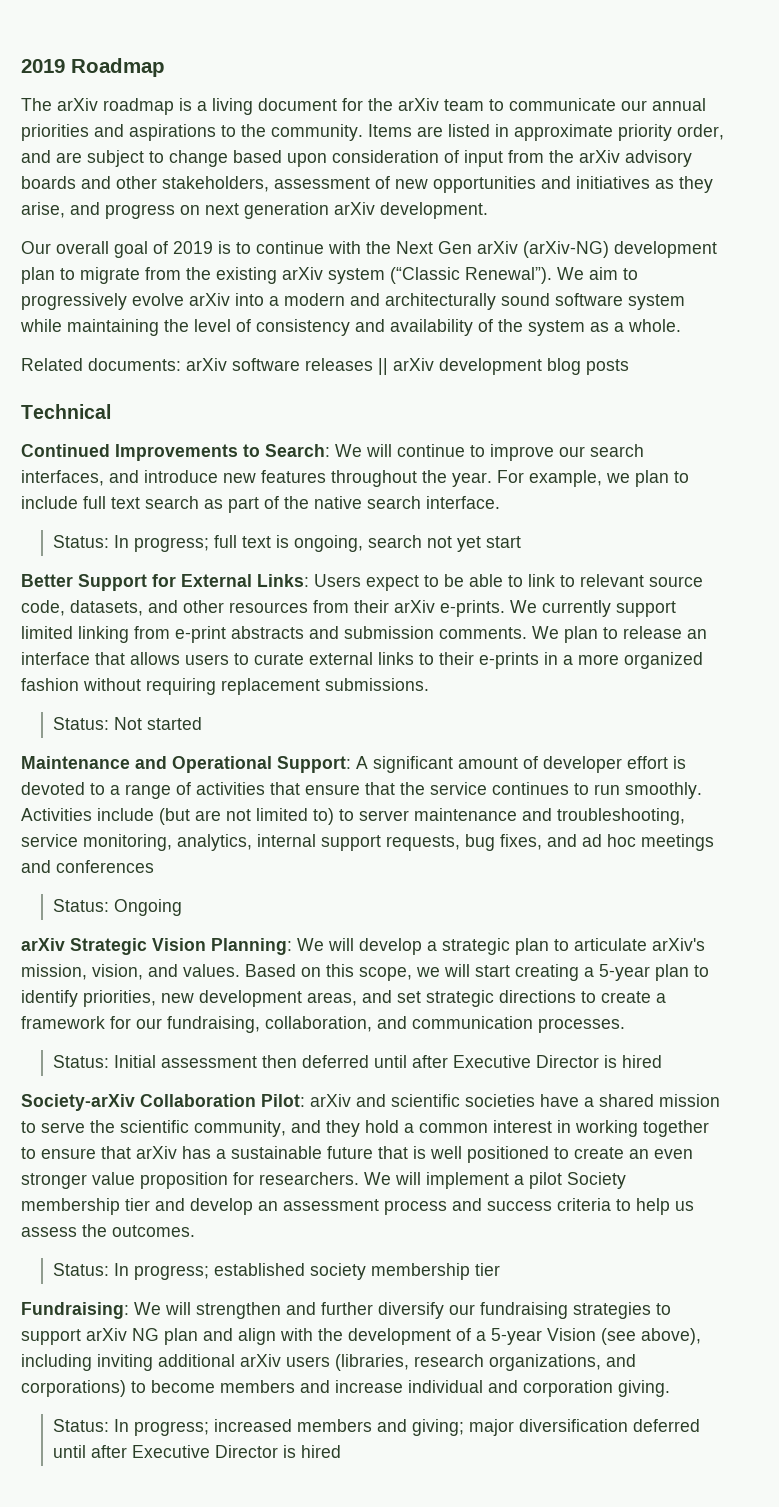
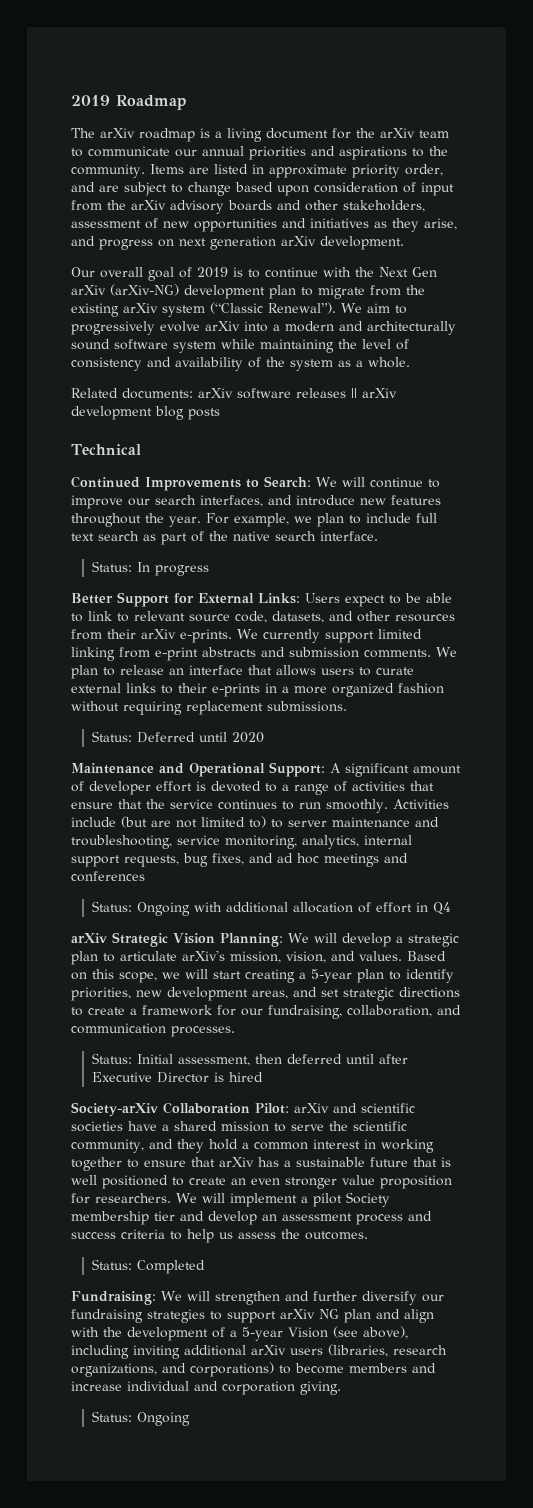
- Status: In progress; full text is ongoing, search not yet start
+ Status: In progress
- Status: Not started
+ Status: Deferred until 2020
- Status: Ongoing
+ Status: Ongoing with additional allocation of effort in Q4
- Status: Initial assessment then deferred until after Executive Director is hired
+ Status: Initial assessment, then deferred until after Executive Director is hired
- Status: In progress; established society membership tier
+ Status: Completed
  Fundraising: We will strengthen and further diversify our fundraising strategies to support arXiv NG plan and align with the development of a 5-year Vision (see above), including inviting additional arXiv users (libraries, research organizations, and corporations) to become members and increase individual and corporation giving.
- Status: In progress; increased members and giving; major diversification deferred until after Executive Director is hired
+ Status: Ongoing

